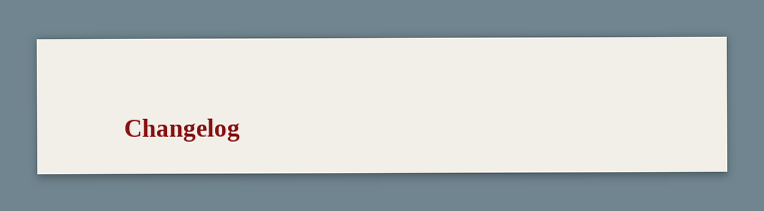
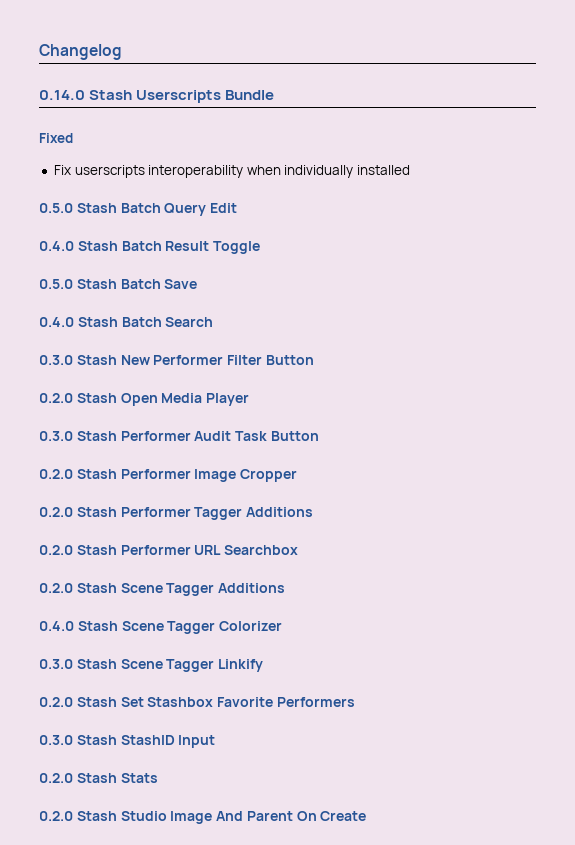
+ 0.14.0 Stash Userscripts Bundle
+ Fixed
+ Fix userscripts interoperability when individually installed
+ 0.5.0 Stash Batch Query Edit
+ 0.4.0 Stash Batch Result Toggle
+ 0.5.0 Stash Batch Save
+ 0.4.0 Stash Batch Search
+ 0.3.0 Stash New Performer Filter Button
+ 0.2.0 Stash Open Media Player
+ 0.3.0 Stash Performer Audit Task Button
+ 0.2.0 Stash Performer Image Cropper
+ 0.2.0 Stash Performer Tagger Additions
+ 0.2.0 Stash Performer URL Searchbox
+ 0.2.0 Stash Scene Tagger Additions
+ 0.4.0 Stash Scene Tagger Colorizer
+ 0.3.0 Stash Scene Tagger Linkify
+ 0.2.0 Stash Set Stashbox Favorite Performers
+ 0.3.0 Stash StashID Input
+ 0.2.0 Stash Stats
+ 0.2.0 Stash Studio Image And Parent On Create

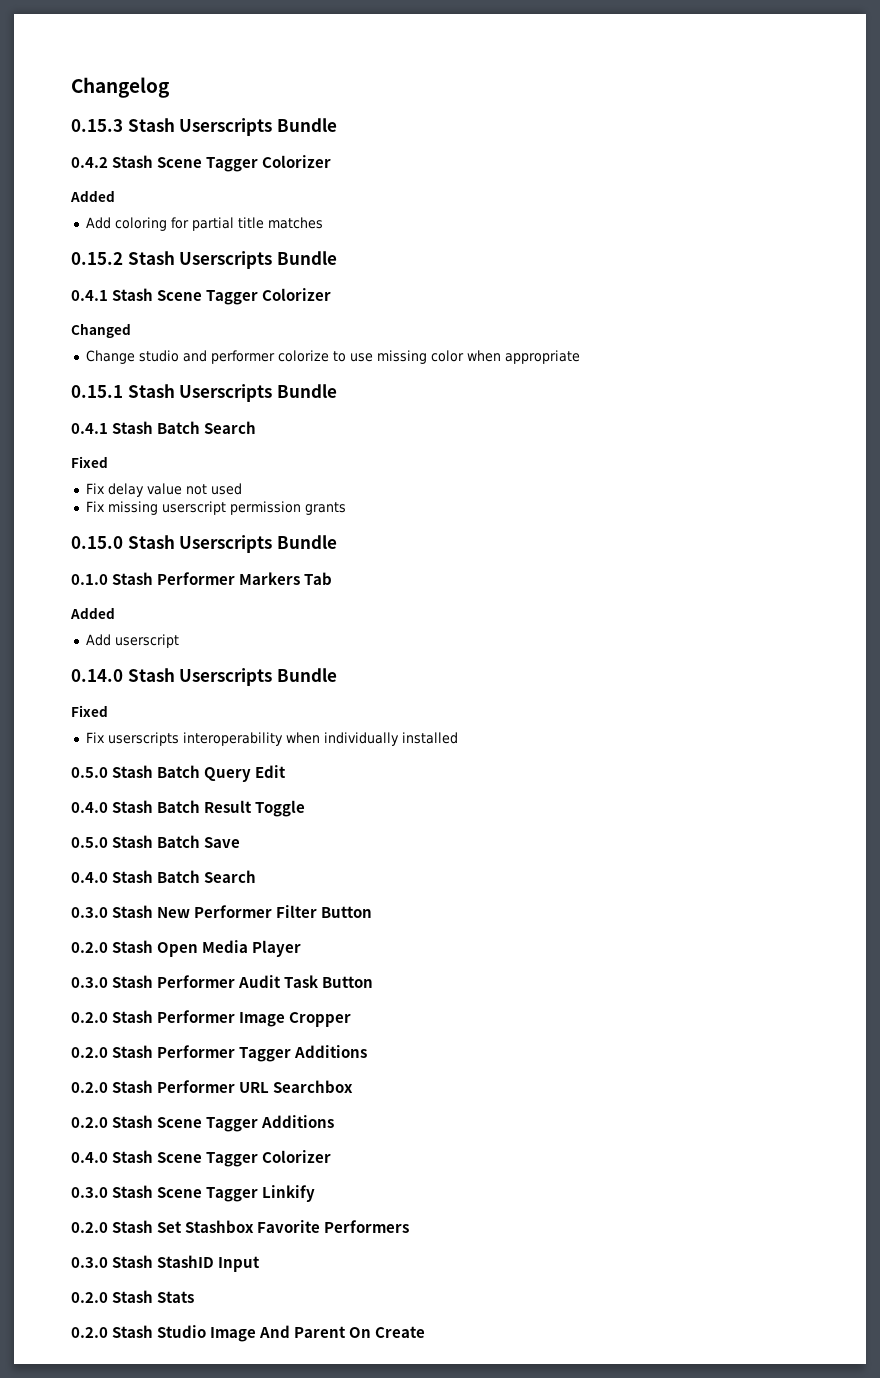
+ 0.15.3 Stash Userscripts Bundle
+ 0.4.2 Stash Scene Tagger Colorizer
+ Added
+ Add coloring for partial title matches
+ 0.15.2 Stash Userscripts Bundle
+ 0.4.1 Stash Scene Tagger Colorizer
+ Changed
+ Change studio and performer colorize to use missing color when appropriate
+ 0.15.1 Stash Userscripts Bundle
+ 0.4.1 Stash Batch Search
+ Fixed
+ Fix delay value not used
+ Fix missing userscript permission grants
+ 0.15.0 Stash Userscripts Bundle
+ 0.1.0 Stash Performer Markers Tab
+ Added
+ Add userscript

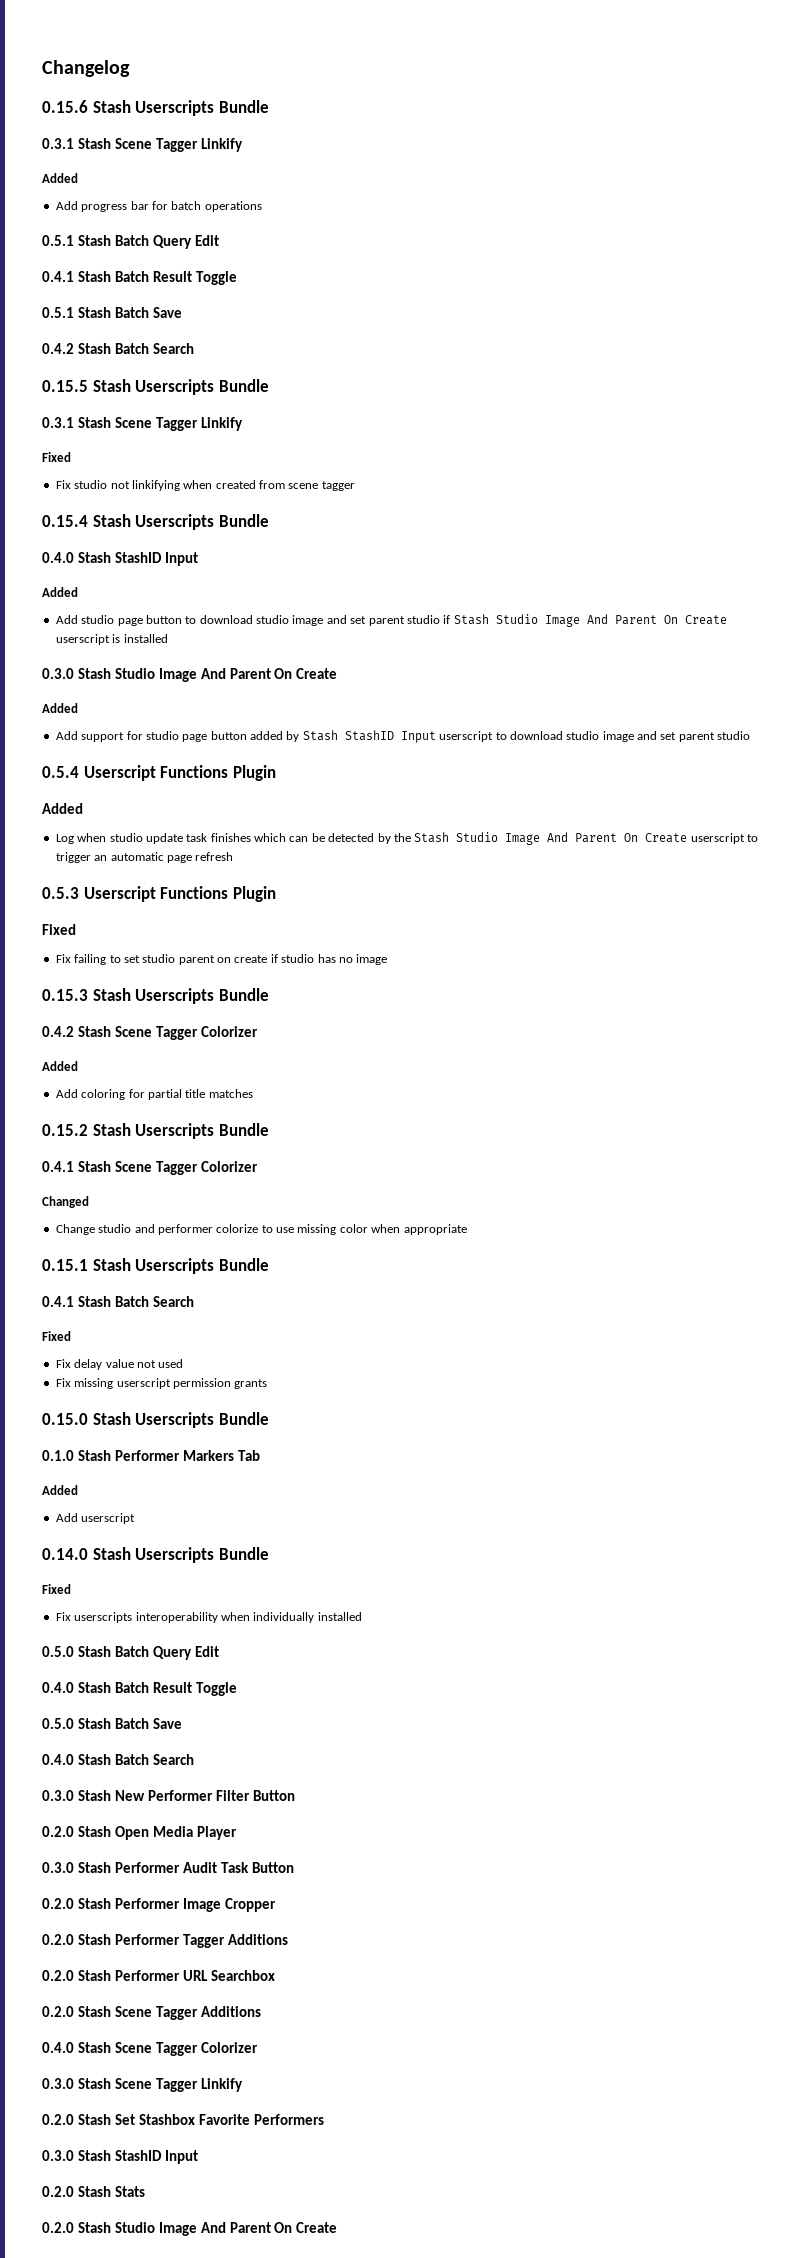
+ 0.15.6 Stash Userscripts Bundle
+ 0.3.1 Stash Scene Tagger Linkify
+ Added
+ Add progress bar for batch operations
+ 0.5.1 Stash Batch Query Edit
+ 0.4.1 Stash Batch Result Toggle
+ 0.5.1 Stash Batch Save
+ 0.4.2 Stash Batch Search
+ 0.15.5 Stash Userscripts Bundle
+ 0.3.1 Stash Scene Tagger Linkify
+ Fixed
+ Fix studio not linkifying when created from scene tagger
+ 0.15.4 Stash Userscripts Bundle
+ 0.4.0 Stash StashID Input
+ Added
+ Add studio page button to download studio image and set parent studio if Stash Studio Image And Parent On Create userscript is installed
+ 0.3.0 Stash Studio Image And Parent On Create
+ Added
+ Add support for studio page button added by Stash StashID Input userscript to download studio image and set parent studio
+ 0.5.4 Userscript Functions Plugin
+ Added
+ Log when studio update task finishes which can be detected by the Stash Studio Image And Parent On Create userscript to trigger an automatic page refresh
+ 0.5.3 Userscript Functions Plugin
+ Fixed
+ Fix failing to set studio parent on create if studio has no image

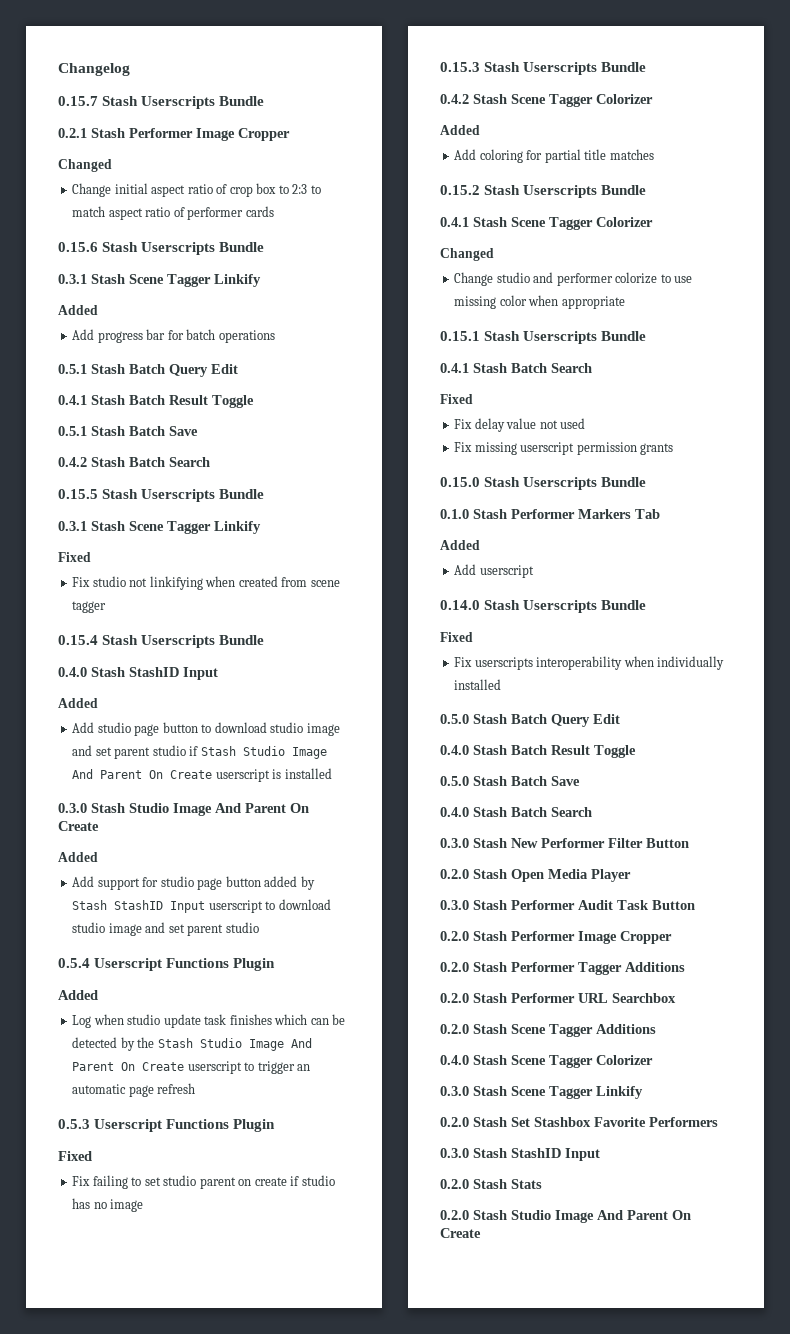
+ 0.15.7 Stash Userscripts Bundle
+ 0.2.1 Stash Performer Image Cropper
+ Changed
+ Change initial aspect ratio of crop box to 2:3 to match aspect ratio of performer cards

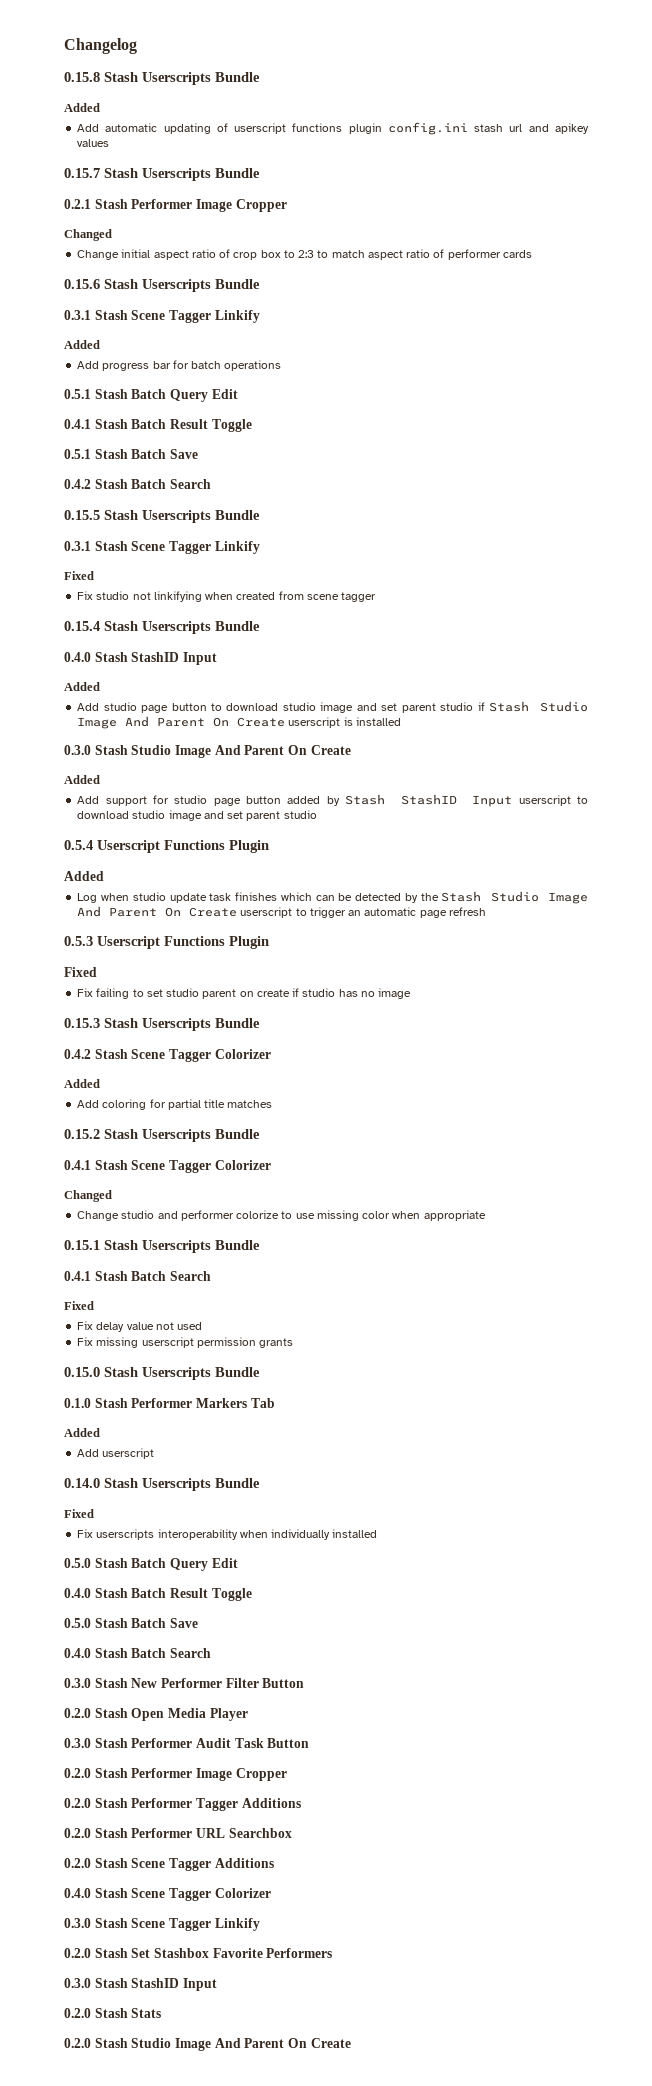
+ 0.15.8 Stash Userscripts Bundle
+ Added
+ Add automatic updating of userscript functions plugin config.ini stash url and apikey values

